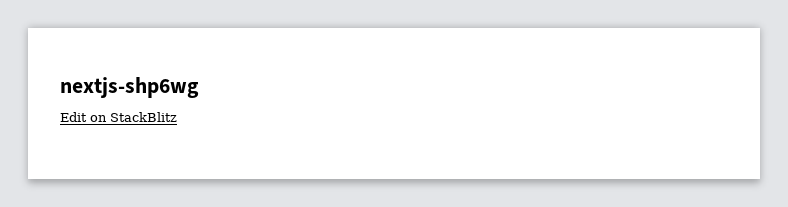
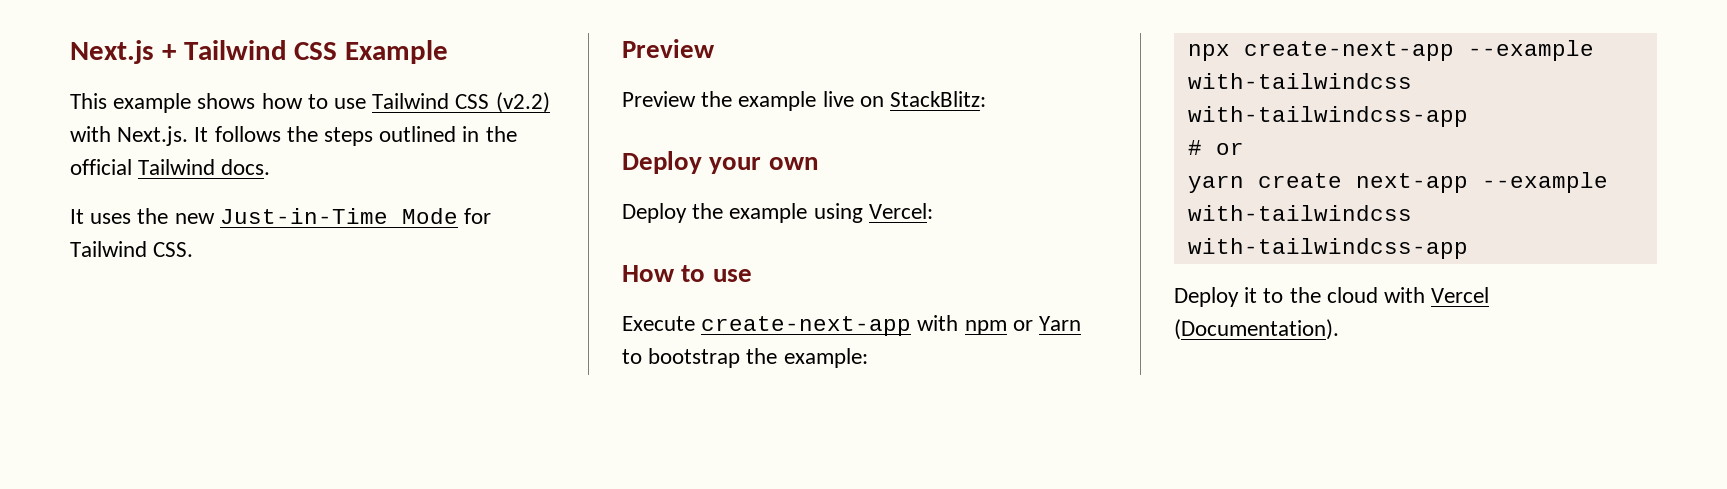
- nextjs-shp6wg
- Edit on StackBlitz
+ Next.js + Tailwind CSS Example
+ This example shows how to use Tailwind CSS (v2.2) with Next.js. It follows the steps outlined in the official Tailwind docs.
+ It uses the new Just-in-Time Mode for Tailwind CSS.
+ Preview
+ Preview the example live on StackBlitz:
+ Deploy your own
+ Deploy the example using Vercel:
+ How to use
+ Execute create-next-app with npm or Yarn to bootstrap the example:
+ npx create-next-app --example with-tailwindcss with-tailwindcss-app
+ # or
+ yarn create next-app --example with-tailwindcss with-tailwindcss-app
+ Deploy it to the cloud with Vercel (Documentation).

